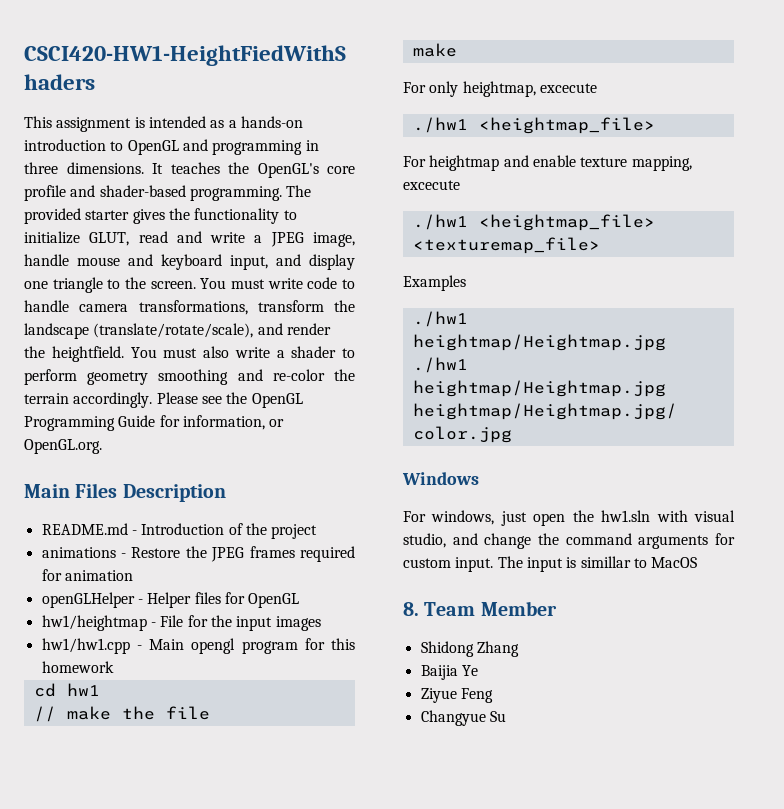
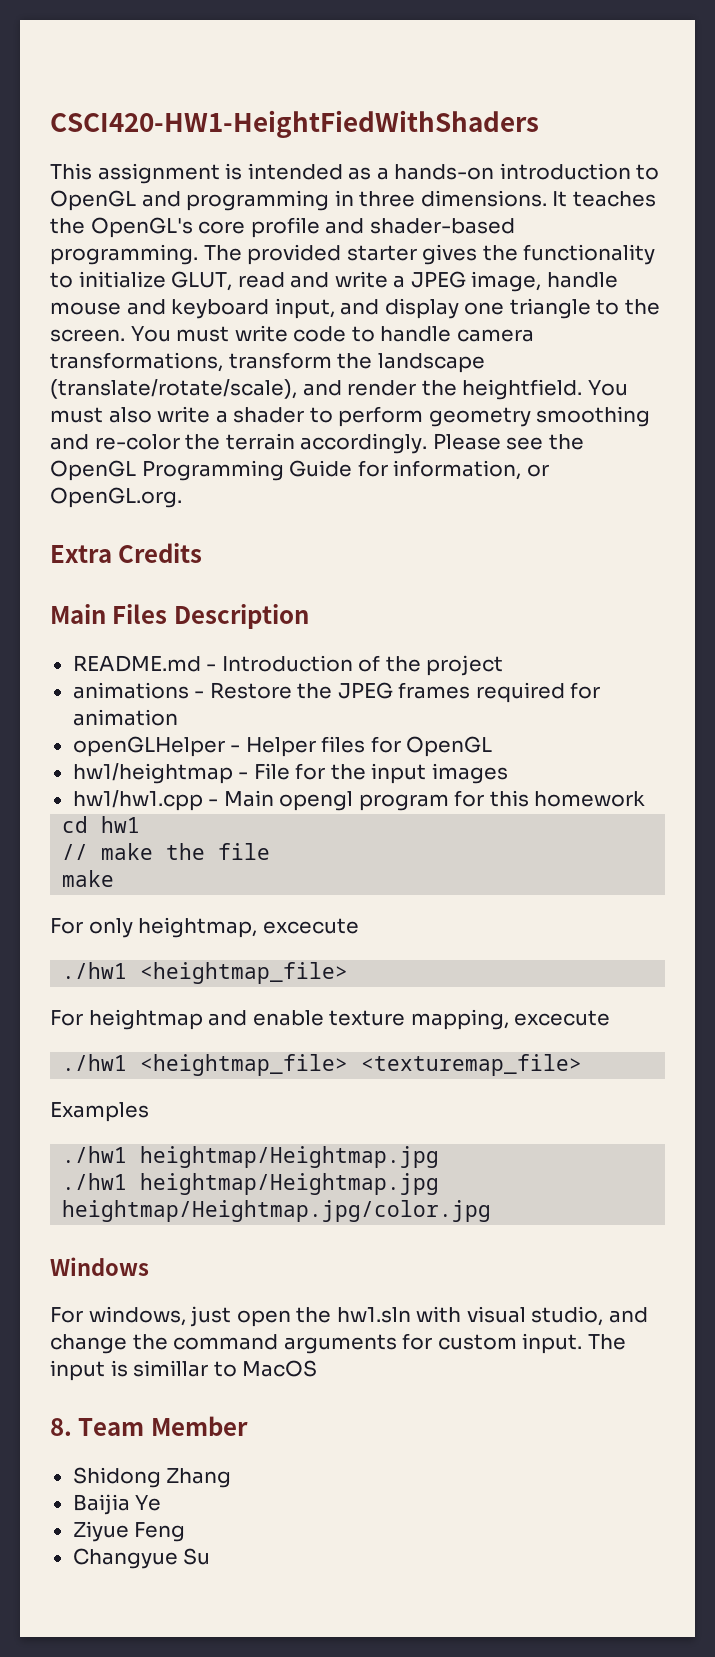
+ Extra Credits

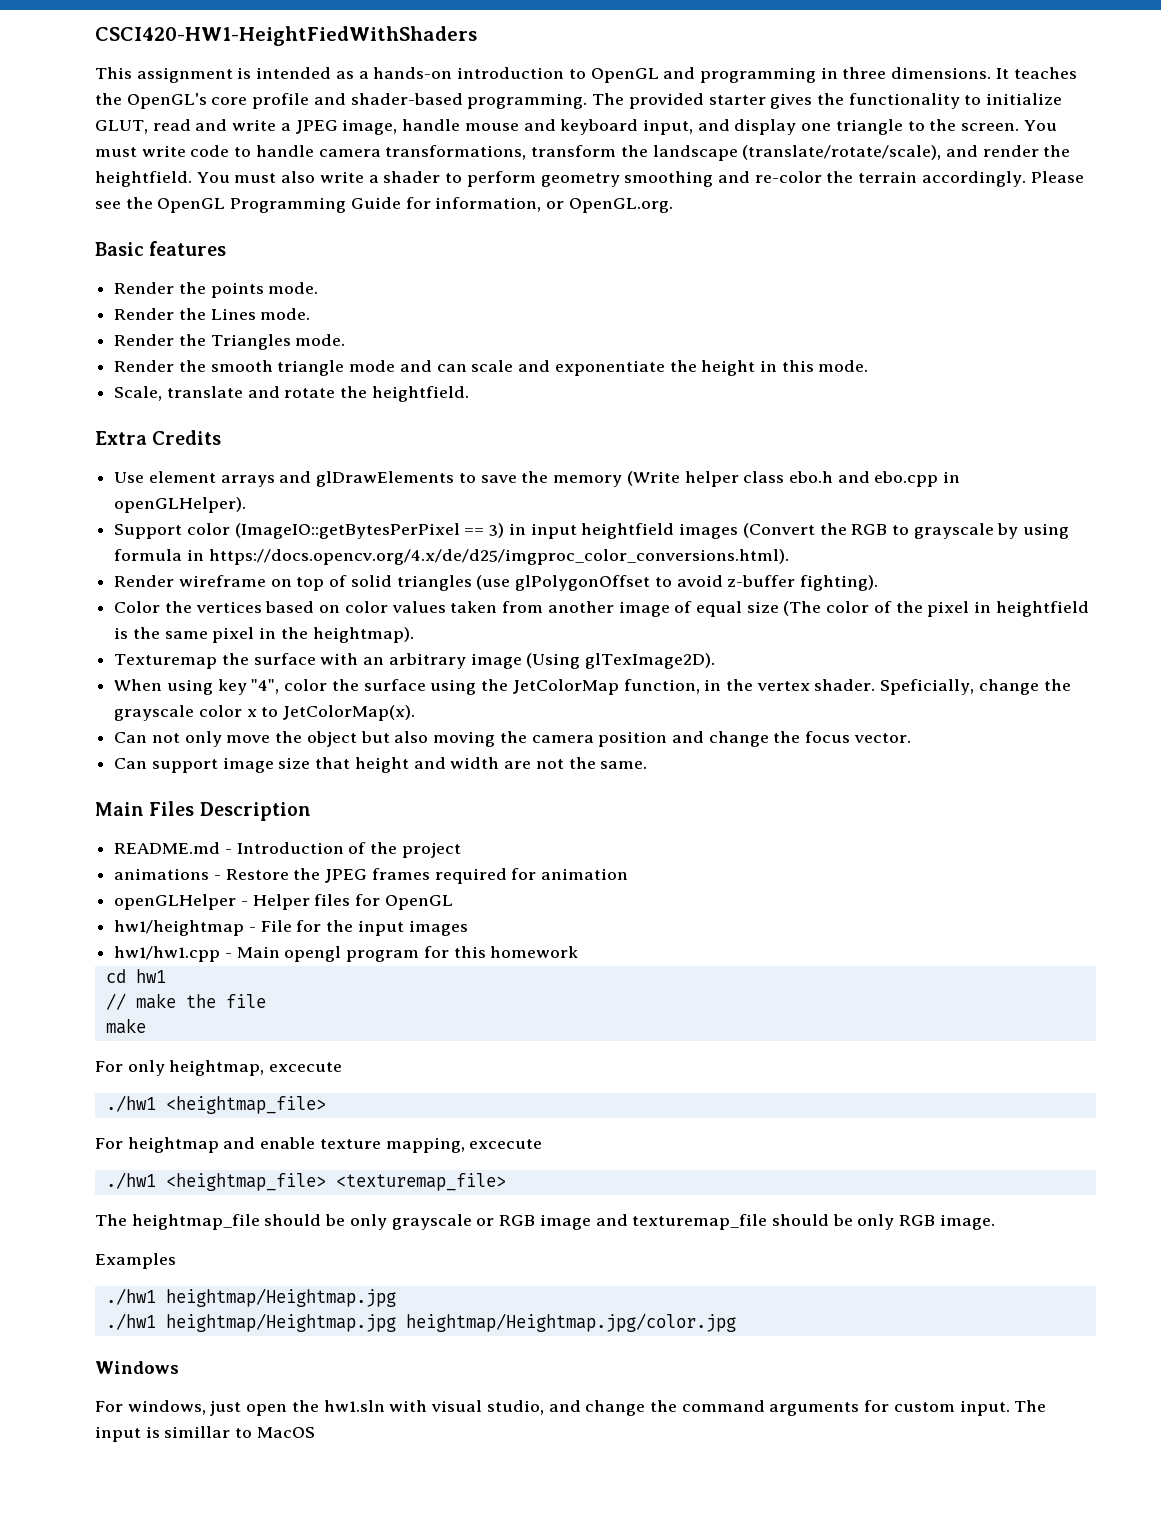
+ Basic features
+ Render the points mode.
+ Render the Lines mode.
+ Render the Triangles mode.
+ Render the smooth triangle mode and can scale and exponentiate the height in this mode.
+ Scale, translate and rotate the heightfield.
  Extra Credits
+ Use element arrays and glDrawElements to save the memory (Write helper class ebo.h and ebo.cpp in openGLHelper).
+ Support color (ImageIO::getBytesPerPixel == 3) in input heightfield images (Convert the RGB to grayscale by using formula in https://docs.opencv.org/4.x/de/d25/imgproc_color_conversions.html).
+ Render wireframe on top of solid triangles (use glPolygonOffset to avoid z-buffer fighting).
+ Color the vertices based on color values taken from another image of equal size (The color of the pixel in heightfield is the same pixel in the heightmap).
+ Texturemap the surface with an arbitrary image (Using glTexImage2D).
+ When using key "4", color the surface using the JetColorMap function, in the vertex shader. Speficially, change the grayscale color x to JetColorMap(x).
+ Can not only move the object but also moving the camera position and change the focus vector.
+ Can support image size that height and width are not the same.
+ The heightmap_file should be only grayscale or RGB image and texturemap_file should be only RGB image.
- 8. Team Member
- Shidong Zhang
- Baijia Ye
- Ziyue Feng
- Changyue Su

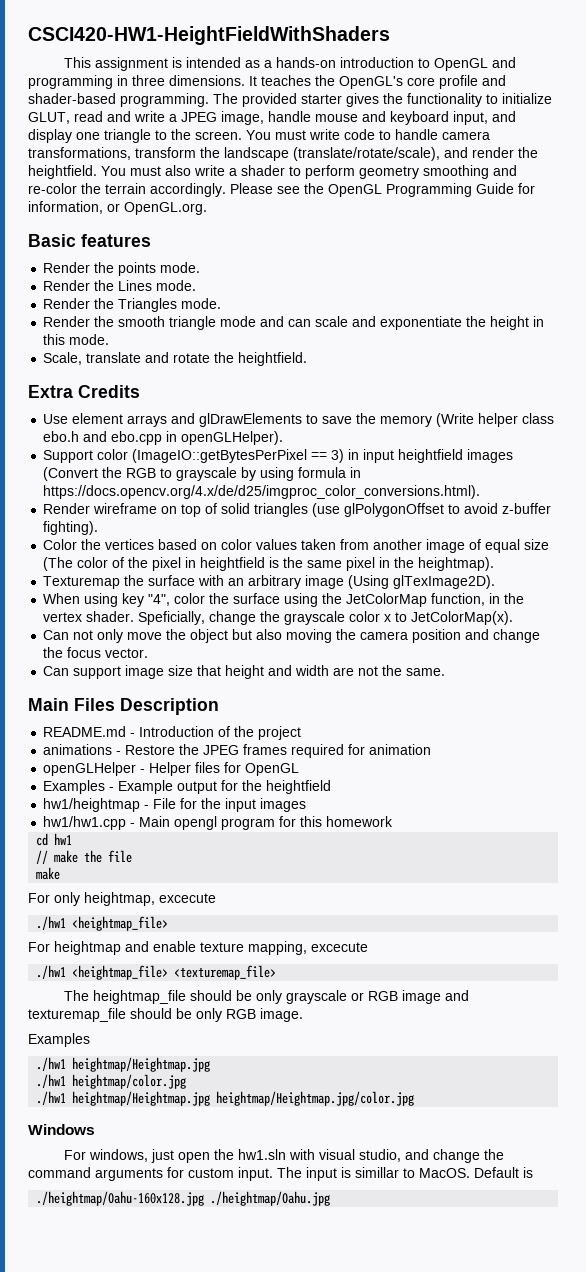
- CSCI420-HW1-HeightFiedWithShaders
+ CSCI420-HW1-HeightFieldWithShaders
+ Examples - Example output for the heightfield
+ ./hw1 heightmap/color.jpg
- The input is simillar to MacOS
+ The input is simillar to MacOS. Default is
+ ./heightmap/Oahu-160x128.jpg ./heightmap/Oahu.jpg

